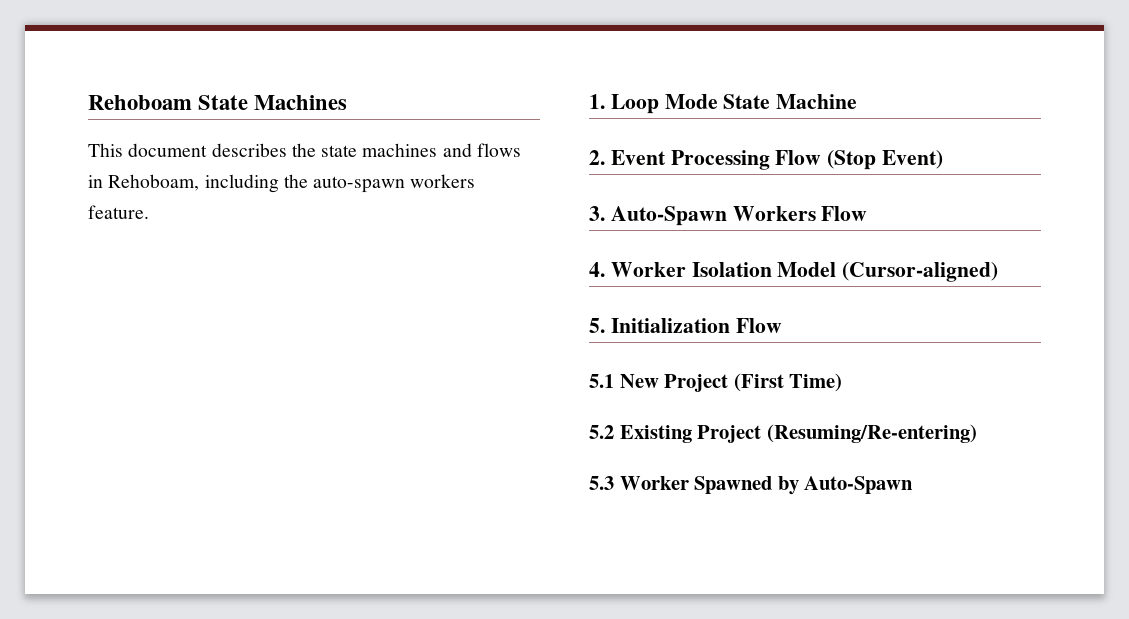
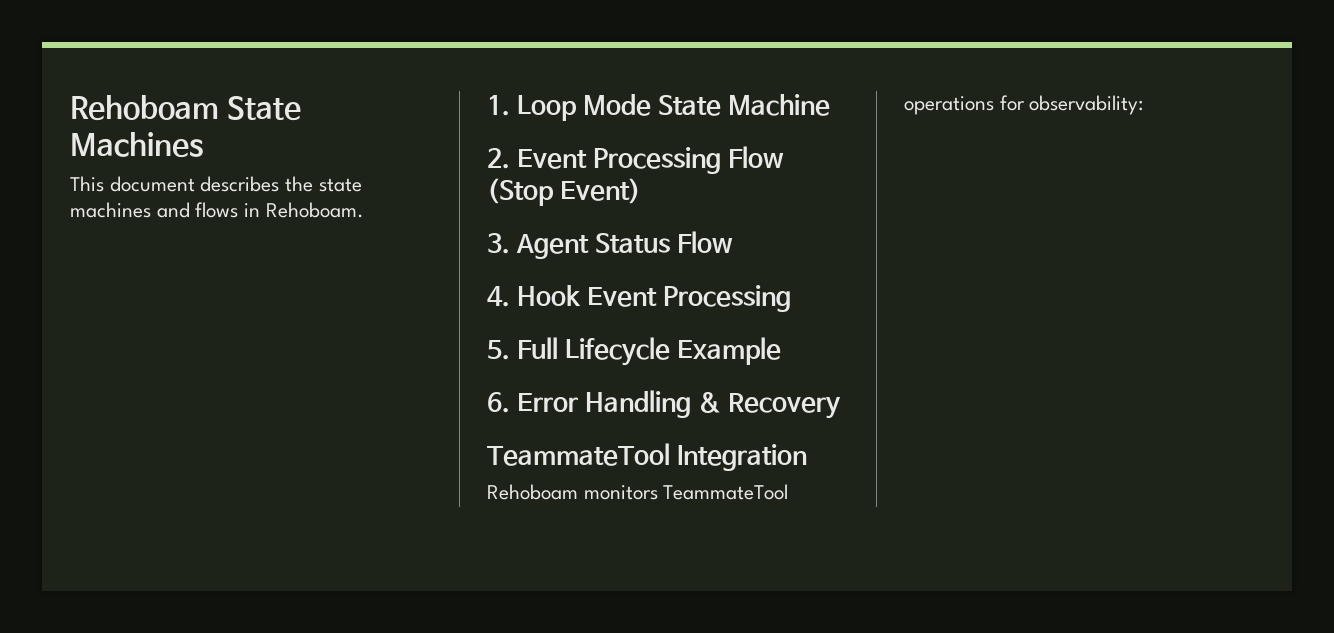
- This document describes the state machines and flows in Rehoboam, including the auto-spawn workers feature.
+ This document describes the state machines and flows in Rehoboam.
- 3. Auto-Spawn Workers Flow
+ 3. Agent Status Flow
- 4. Worker Isolation Model (Cursor-aligned)
- 5. Initialization Flow
- 5.1 New Project (First Time)
- 5.2 Existing Project (Resuming/Re-entering)
- 5.3 Worker Spawned by Auto-Spawn
+ 4. Hook Event Processing
+ 5. Full Lifecycle Example
+ 6. Error Handling & Recovery
+ TeammateTool Integration
+ Rehoboam monitors TeammateTool operations for observability:

